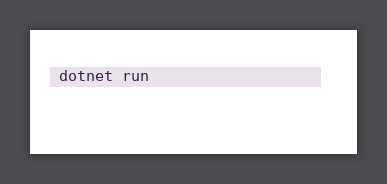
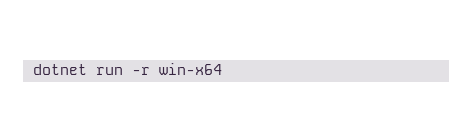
- dotnet run
+ dotnet run -r win-x64

